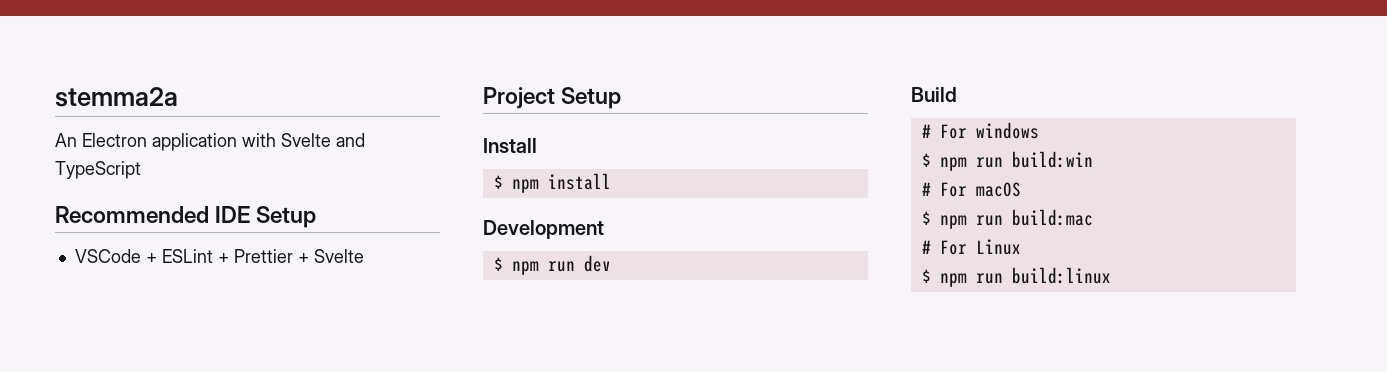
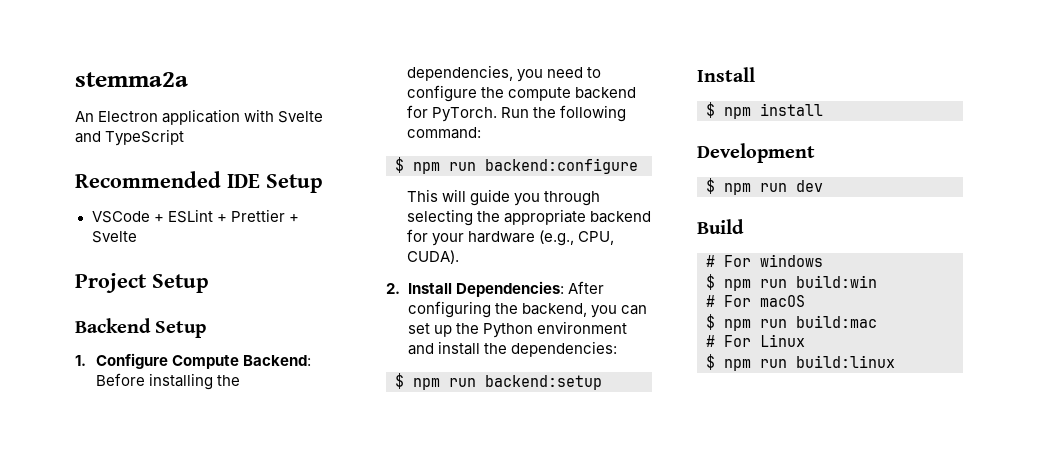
+ Backend Setup
+ 1. Configure Compute Backend: Before installing the dependencies, you need to configure the compute backend for PyTorch. Run the following command:
+ $ npm run backend:configure
+ This will guide you through selecting the appropriate backend for your hardware (e.g., CPU, CUDA).
+ 2. Install Dependencies: After configuring the backend, you can set up the Python environment and install the dependencies:
+ $ npm run backend:setup

